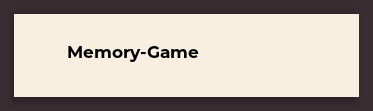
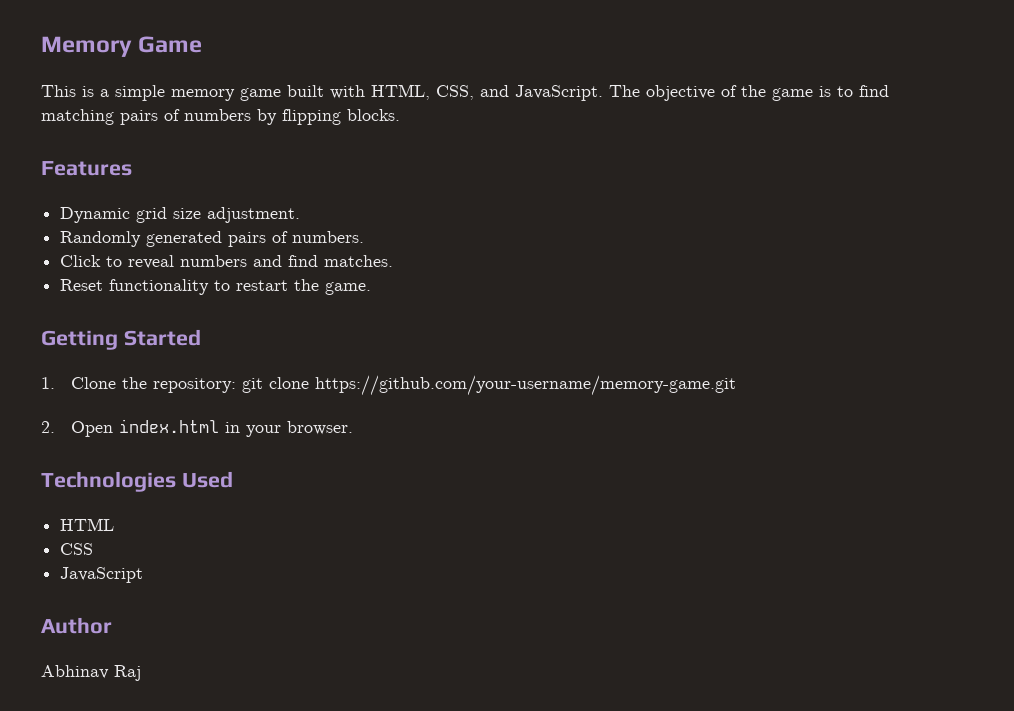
- Memory-Game
+ Memory Game
+ This is a simple memory game built with HTML, CSS, and JavaScript. The objective of the game is to find matching pairs of numbers by flipping blocks.
+ Features
+ Dynamic grid size adjustment.
+ Randomly generated pairs of numbers.
+ Click to reveal numbers and find matches.
+ Reset functionality to restart the game.
+ Getting Started
+ 1. Clone the repository: git clone https://github.com/your-username/memory-game.git
+ 2. Open index.html in your browser.
+ Technologies Used
+ HTML
+ CSS
+ JavaScript
+ Author
+ Abhinav Raj

